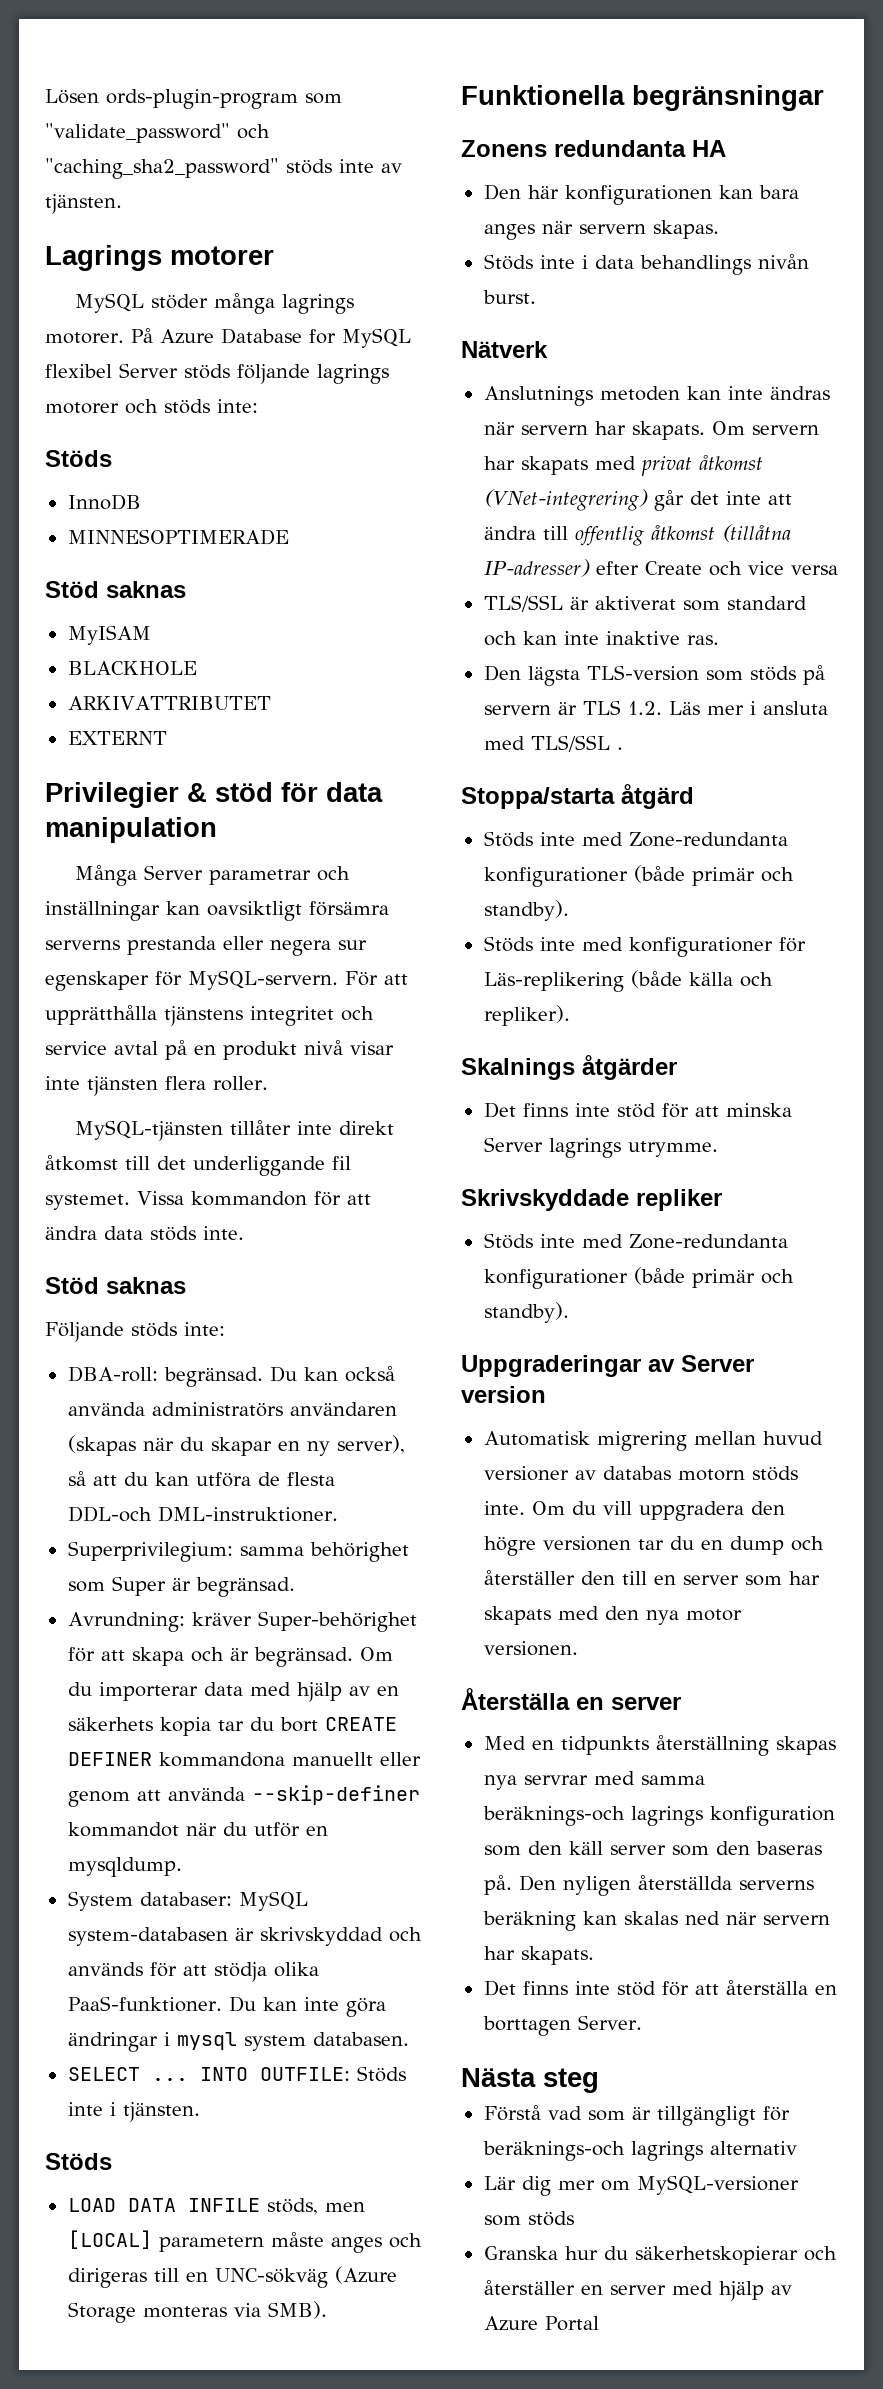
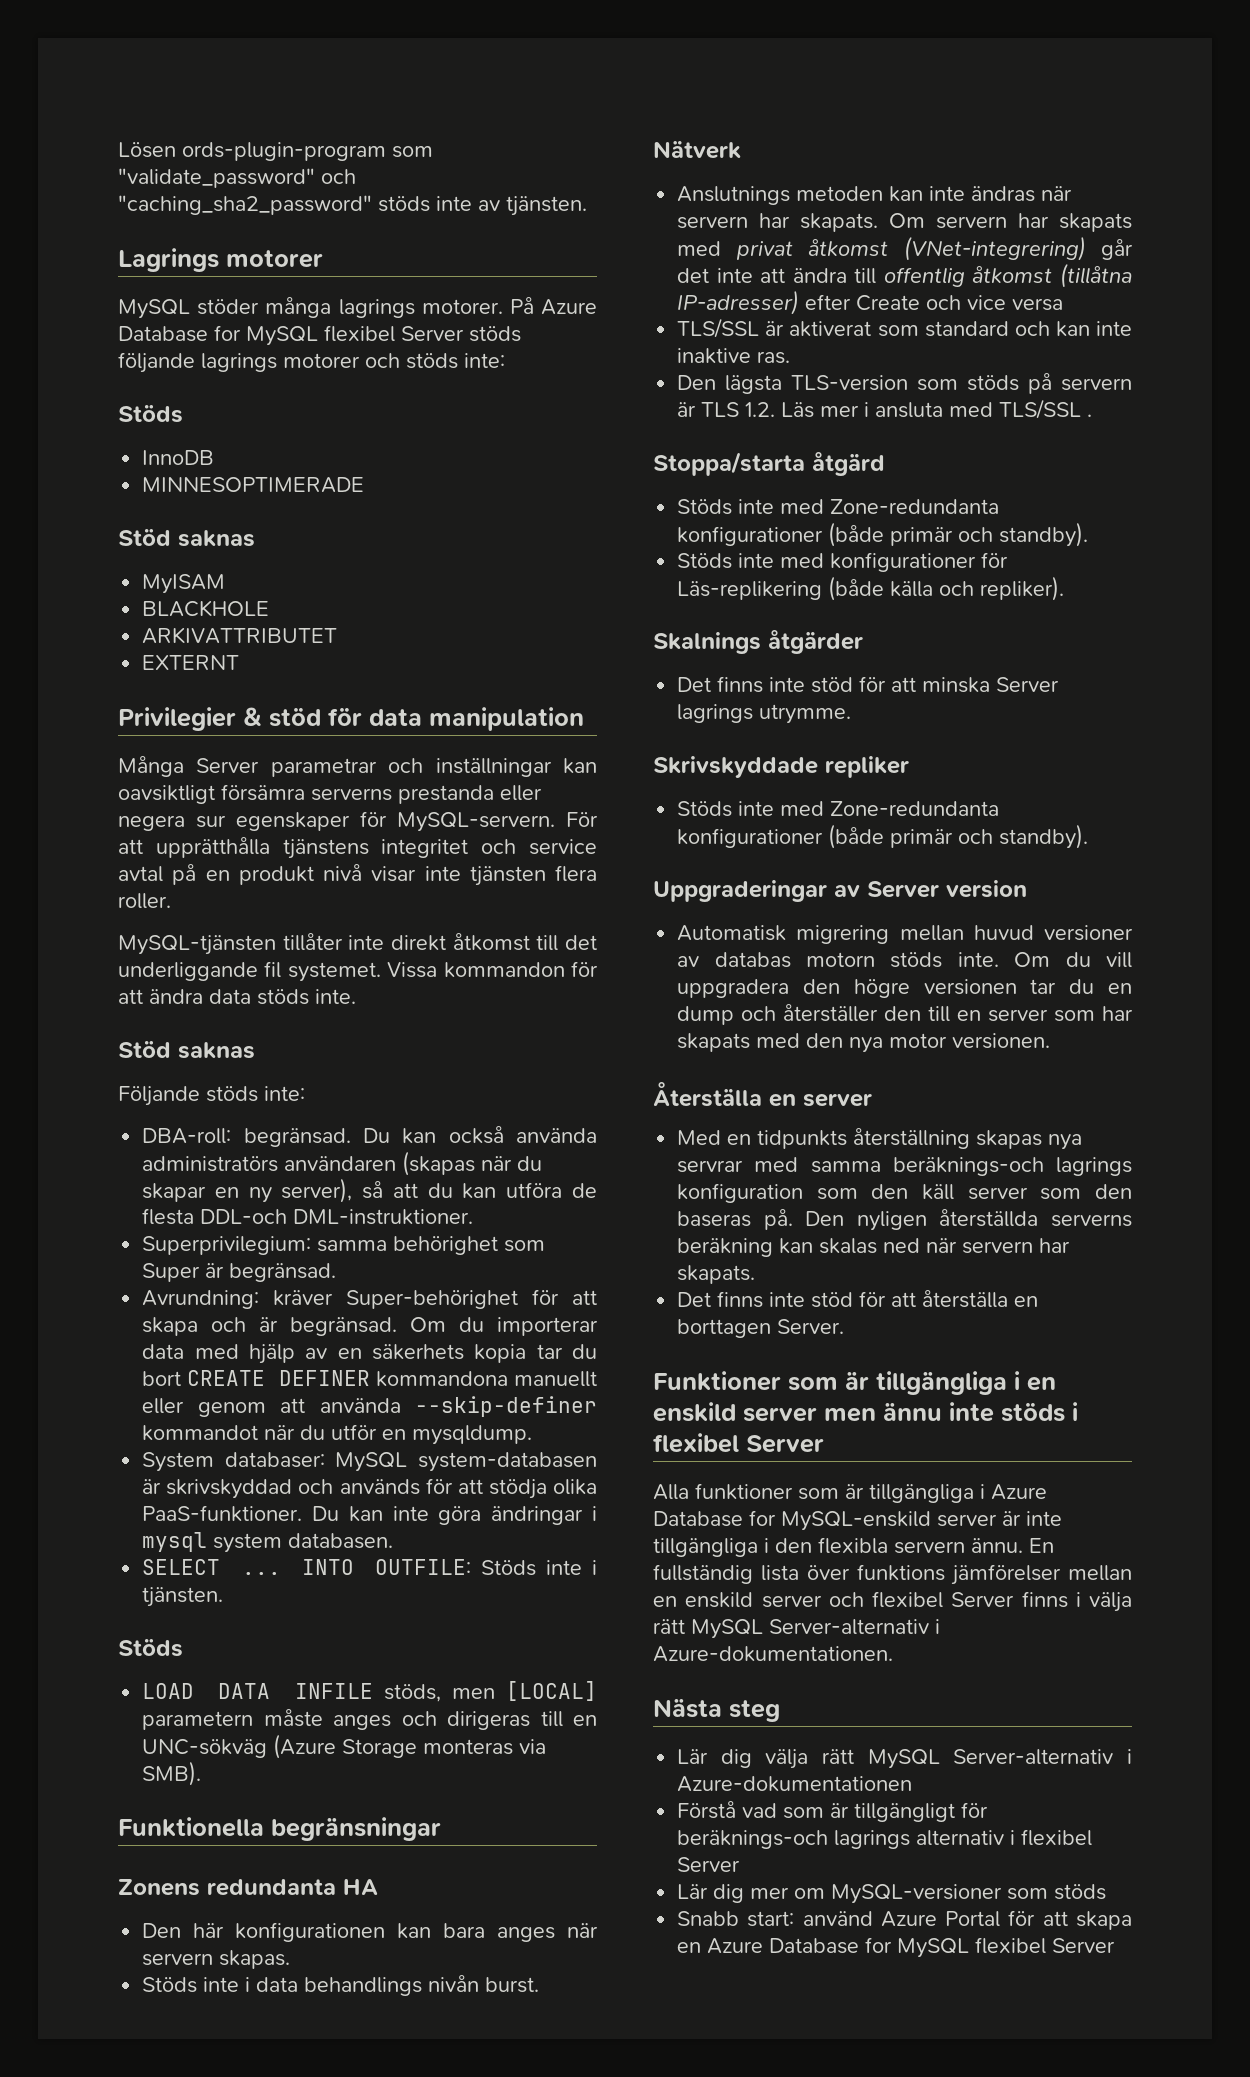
+ Funktioner som är tillgängliga i en enskild server men ännu inte stöds i flexibel Server
+ Alla funktioner som är tillgängliga i Azure Database for MySQL-enskild server är inte tillgängliga i den flexibla servern ännu. En fullständig lista över funktions jämförelser mellan en enskild server och flexibel Server finns i välja rätt MySQL Server-alternativ i Azure-dokumentationen.
  Nästa steg
+ Lär dig välja rätt MySQL Server-alternativ i Azure-dokumentationen
- Förstå vad som är tillgängligt för beräknings-och lagrings alternativ
+ Förstå vad som är tillgängligt för beräknings-och lagrings alternativ i flexibel Server
- Granska hur du säkerhetskopierar och återställer en server med hjälp av Azure Portal
+ Snabb start: använd Azure Portal för att skapa en Azure Database for MySQL flexibel Server

